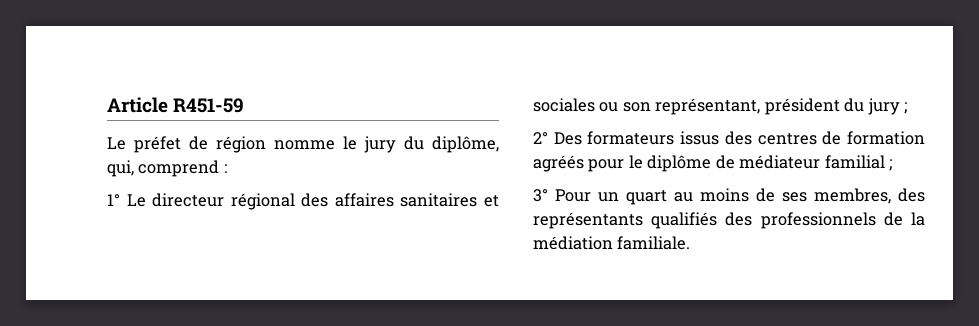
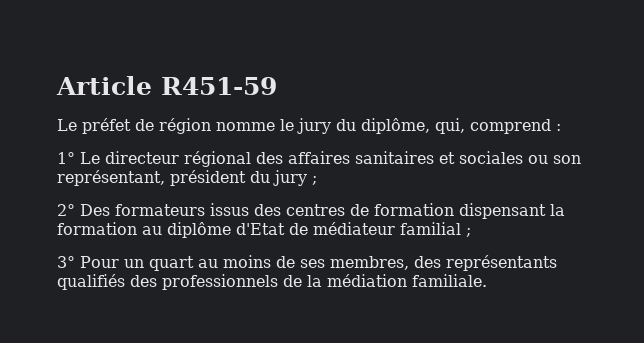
- 2° Des formateurs issus des centres de formation agréés pour le diplôme de médiateur familial ;
+ 2° Des formateurs issus des centres de formation dispensant la formation au diplôme d'Etat de médiateur familial ;

